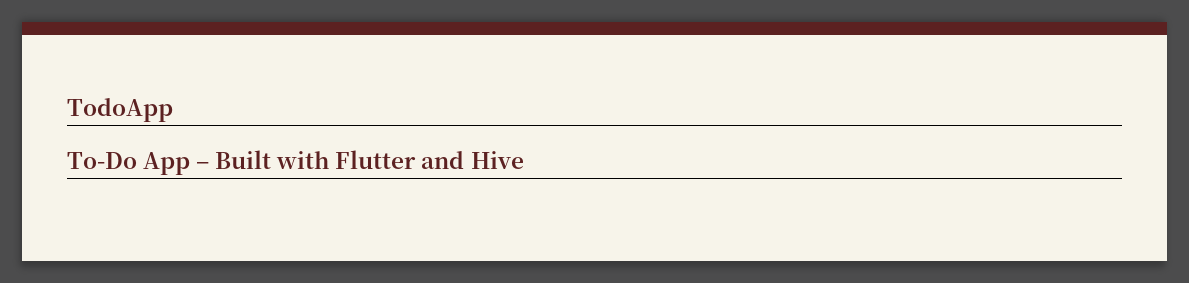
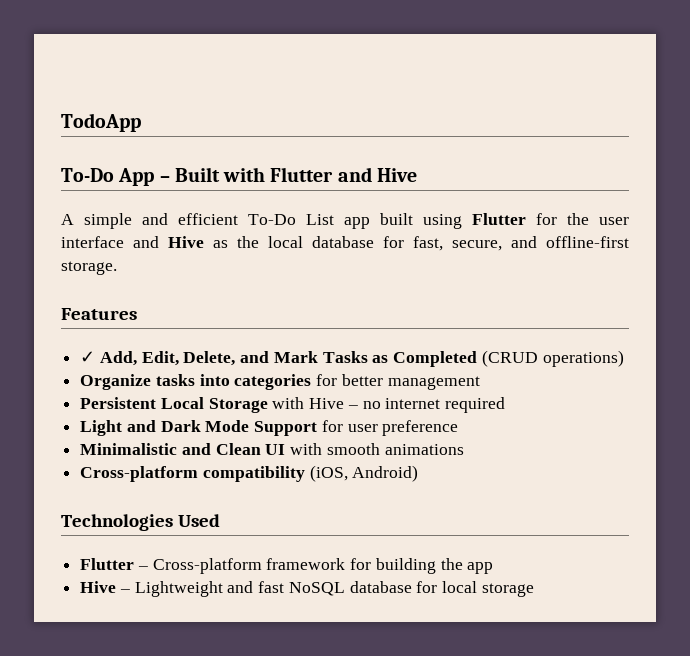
+ A simple and efficient To-Do List app built using Flutter for the user interface and Hive as the local database for fast, secure, and offline-first storage.
+ Features
+ ✓ Add, Edit, Delete, and Mark Tasks as Completed (CRUD operations)
+ Organize tasks into categories for better management
+ Persistent Local Storage with Hive – no internet required
+ Light and Dark Mode Support for user preference
+ Minimalistic and Clean UI with smooth animations
+ Cross-platform compatibility (iOS, Android)
+ Technologies Used
+ Flutter – Cross-platform framework for building the app
+ Hive – Lightweight and fast NoSQL database for local storage

